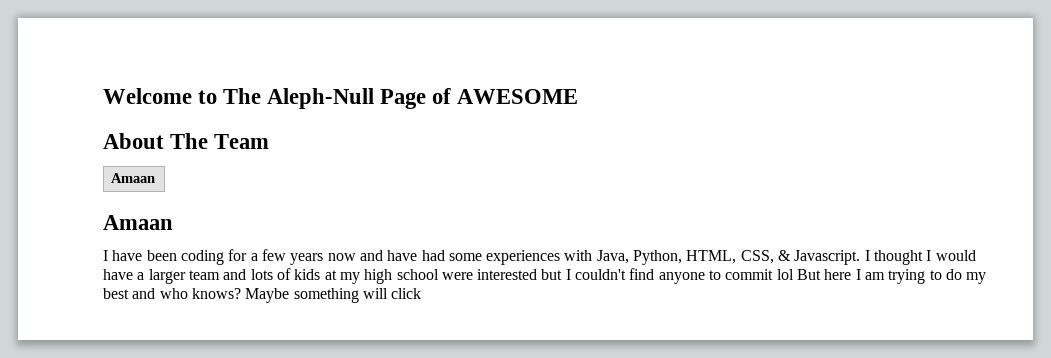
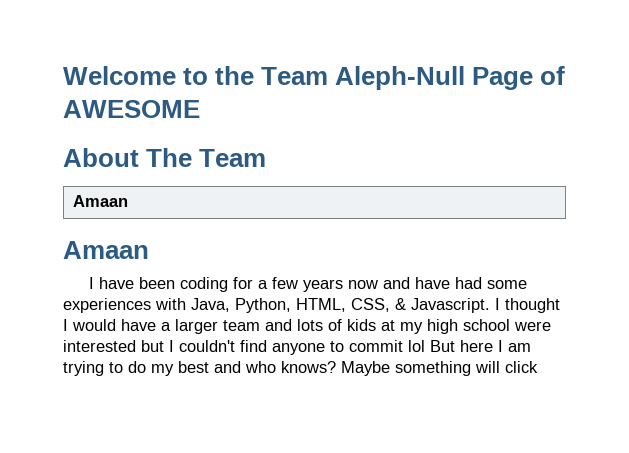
- Welcome to The Aleph-Null Page of AWESOME
+ Welcome to the Team Aleph-Null Page of AWESOME

